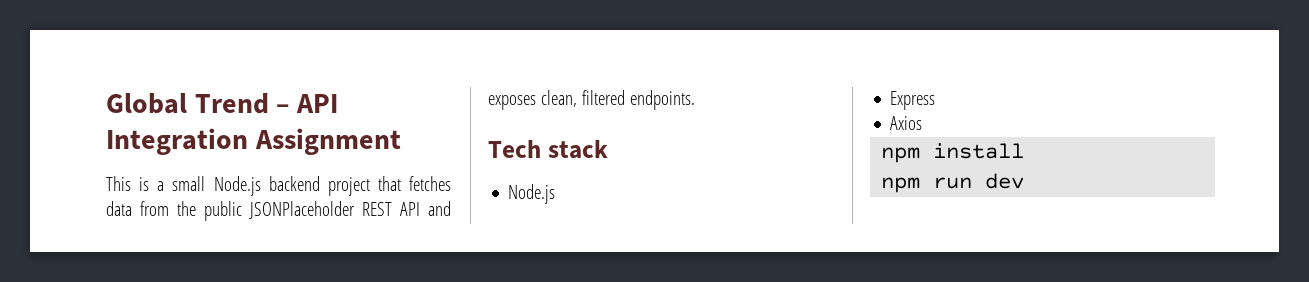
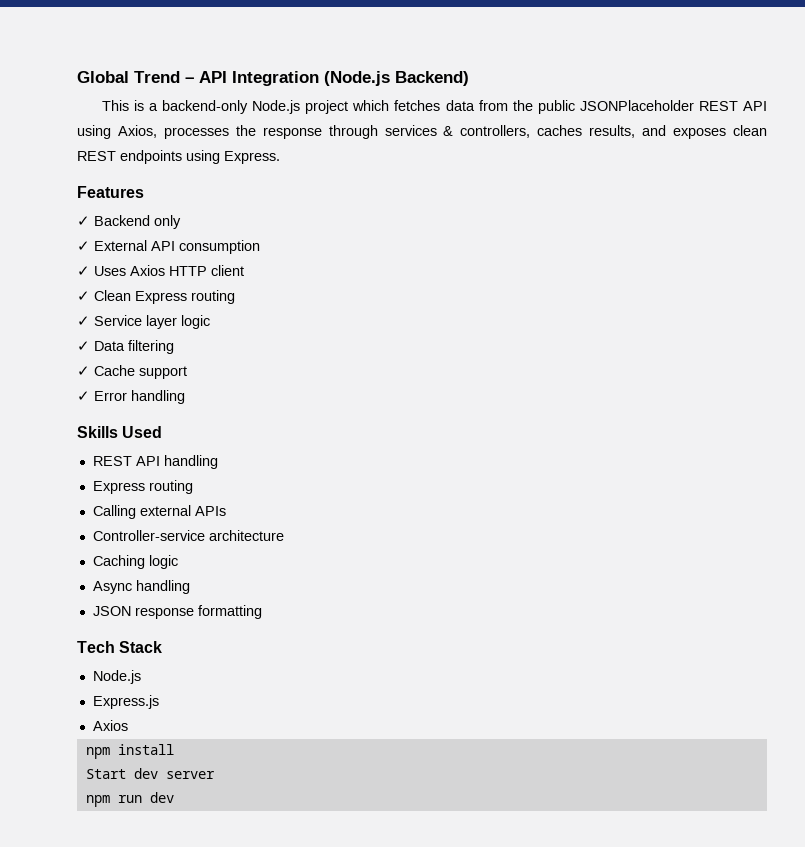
- Global Trend – API Integration Assignment
+ Global Trend – API Integration (Node.js Backend)
- This is a small Node.js backend project that fetches data from the public JSONPlaceholder REST API and exposes clean, filtered endpoints.
+ This is a backend-only Node.js project which fetches data from the public JSONPlaceholder REST API using Axios, processes the response through services & controllers, caches results, and exposes clean REST endpoints using Express.
+ Features
+ ✓ Backend only
+ ✓ External API consumption
+ ✓ Uses Axios HTTP client
+ ✓ Clean Express routing
+ ✓ Service layer logic
+ ✓ Data filtering
+ ✓ Cache support
+ ✓ Error handling
+ Skills Used
+ REST API handling
+ Express routing
+ Calling external APIs
+ Controller-service architecture
+ Caching logic
+ Async handling
+ JSON response formatting
- Tech stack
+ Tech Stack
- Express
+ Express.js
+ Start dev server

